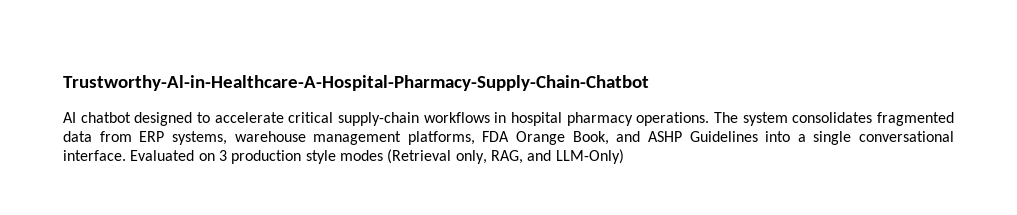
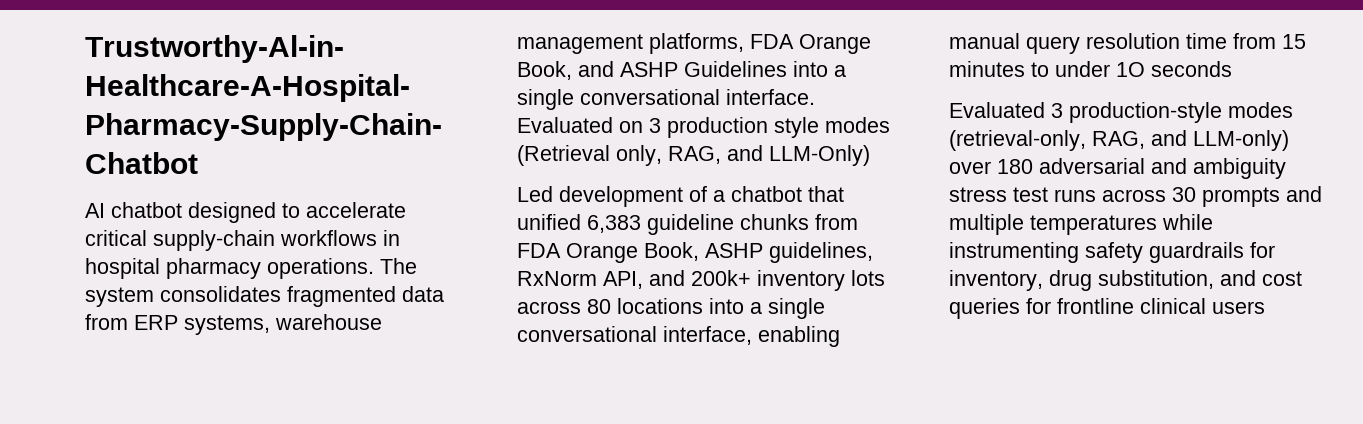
+ Led development of a chatbot that unified 6,383 guideline chunks from FDA Orange Book, ASHP guidelines, RxNorm API, and 200k+ inventory lots across 80 locations into a single conversational interface, enabling manual query resolution time from 15 minutes to under 1O seconds
+ Evaluated 3 production-style modes (retrieval-only, RAG, and LLM-only) over 180 adversarial and ambiguity stress test runs across 30 prompts and multiple temperatures while instrumenting safety guardrails for inventory, drug substitution, and cost queries for frontline clinical users

